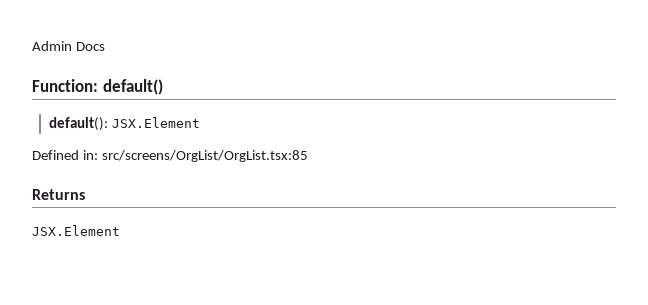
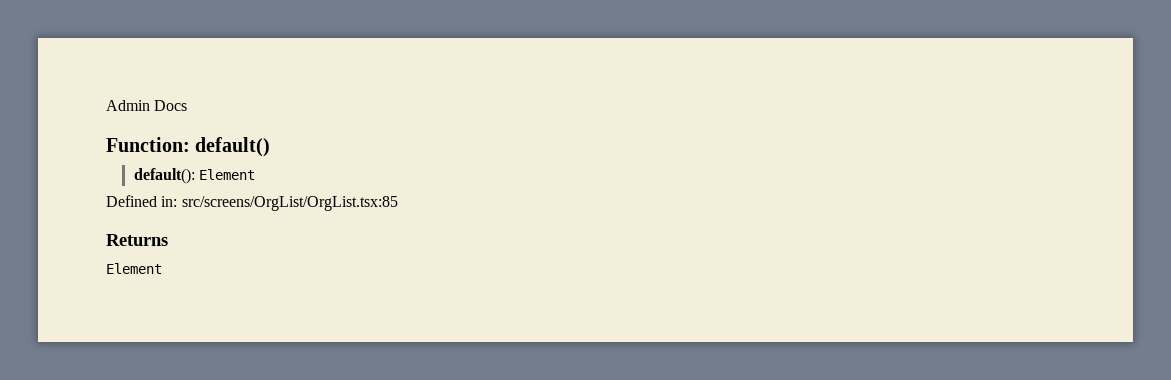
- default(): JSX.Element
+ default(): Element
  Returns
- JSX.Element
+ Element

